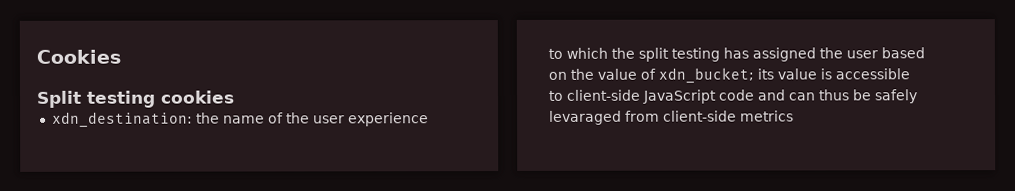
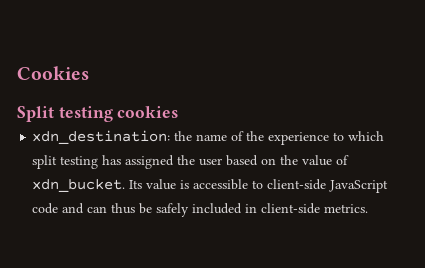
- xdn_destination: the name of the user experience to which the split testing has assigned the user based on the value of xdn_bucket; its value is accessible to client-side JavaScript code and can thus be safely levaraged from client-side metrics
+ xdn_destination: the name of the experience to which split testing has assigned the user based on the value of xdn_bucket. Its value is accessible to client-side JavaScript code and can thus be safely included in client-side metrics.

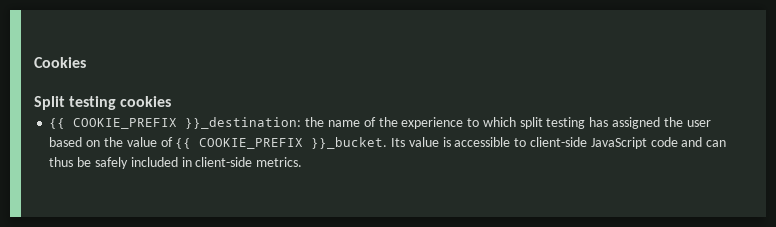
- xdn_destination: the name of the experience to which split testing has assigned the user based on the value of xdn_bucket.
+ {{ COOKIE_PREFIX }}_destination: the name of the experience to which split testing has assigned the user based on the value of {{ COOKIE_PREFIX }}_bucket.

